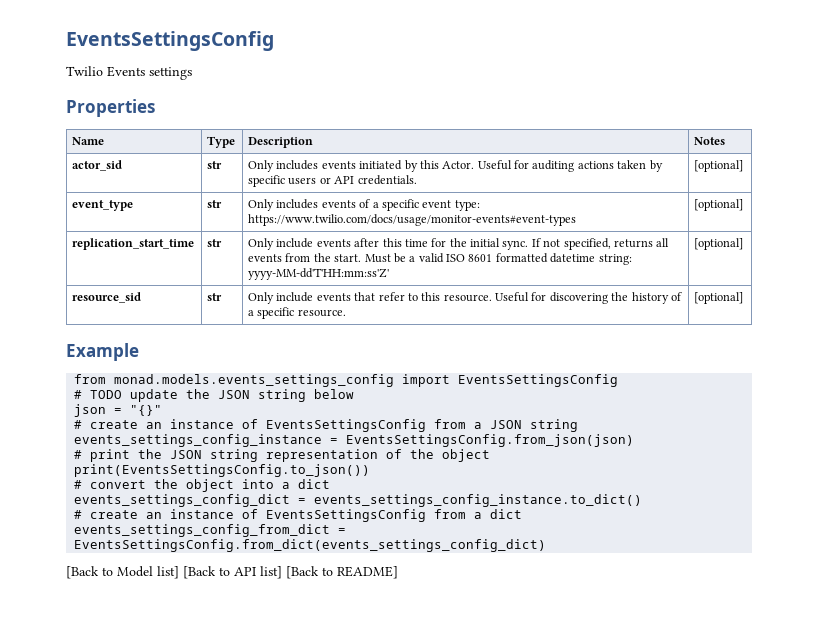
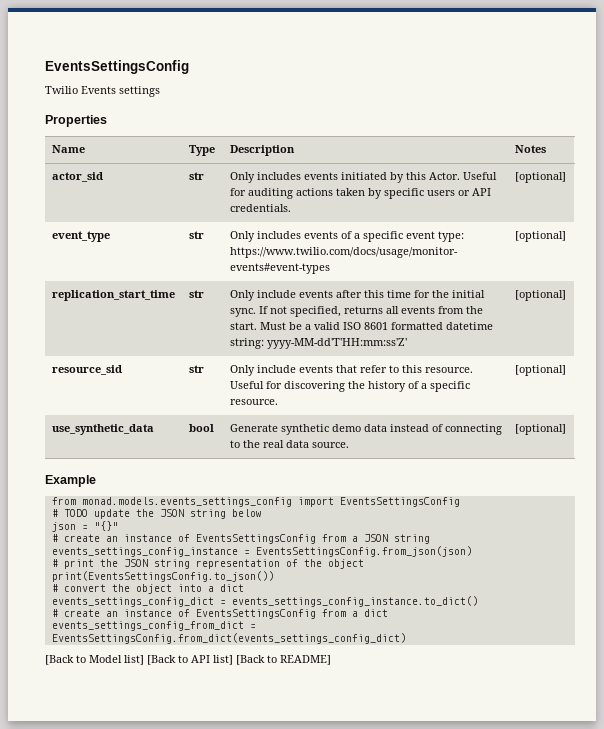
+ use_synthetic_data | bool | Generate synthetic demo data instead of connecting to the real data source. | [optional]

